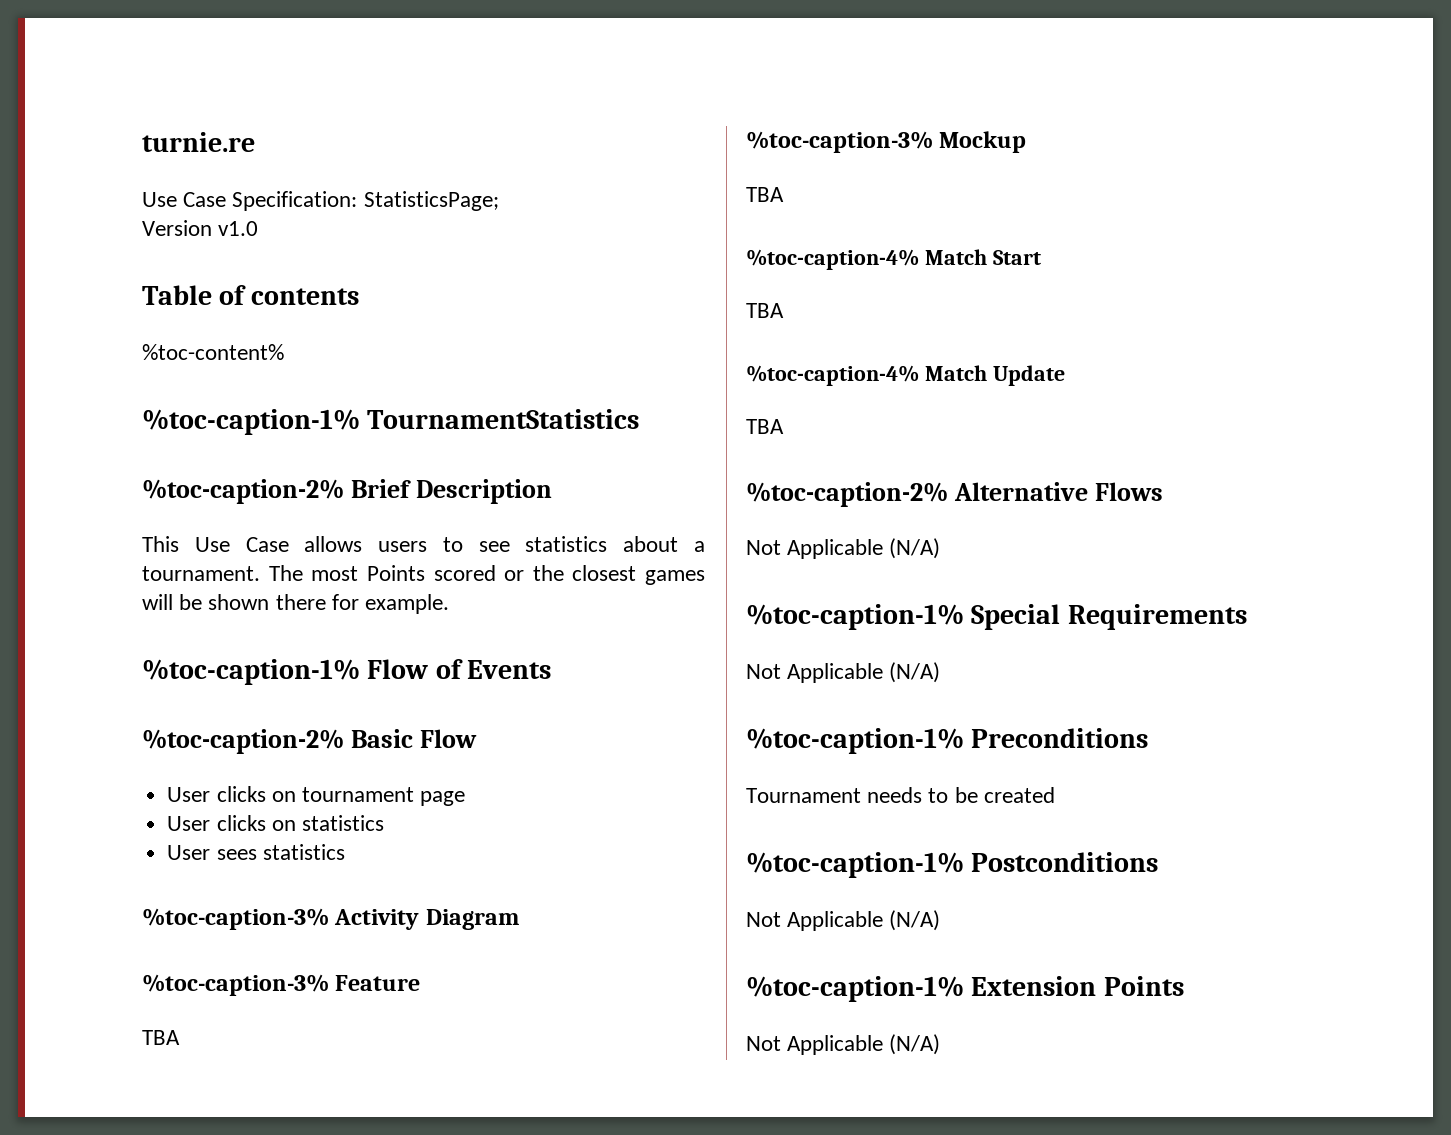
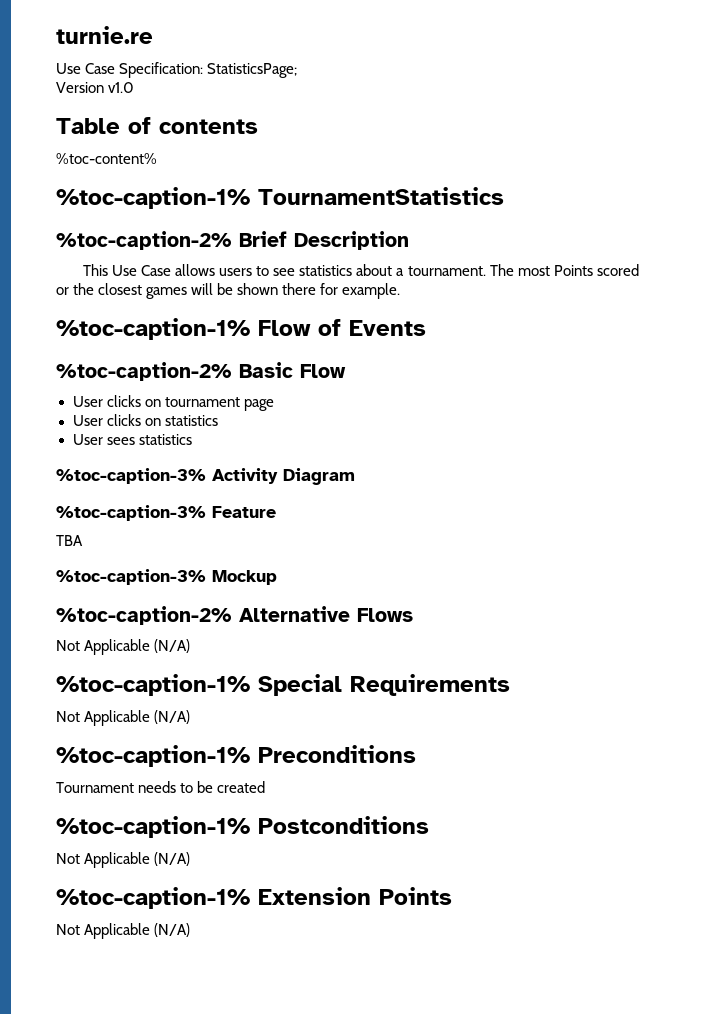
  %toc-caption-3% Mockup
- TBA
- %toc-caption-4% Match Start
- TBA
- %toc-caption-4% Match Update
- TBA

